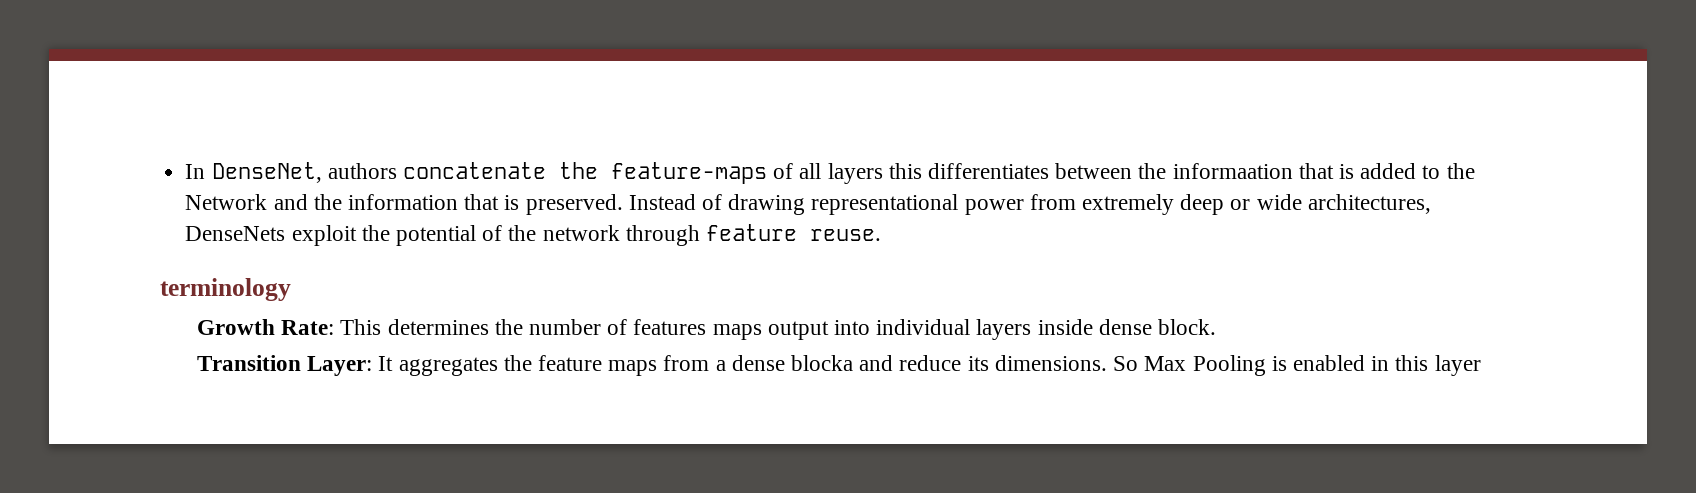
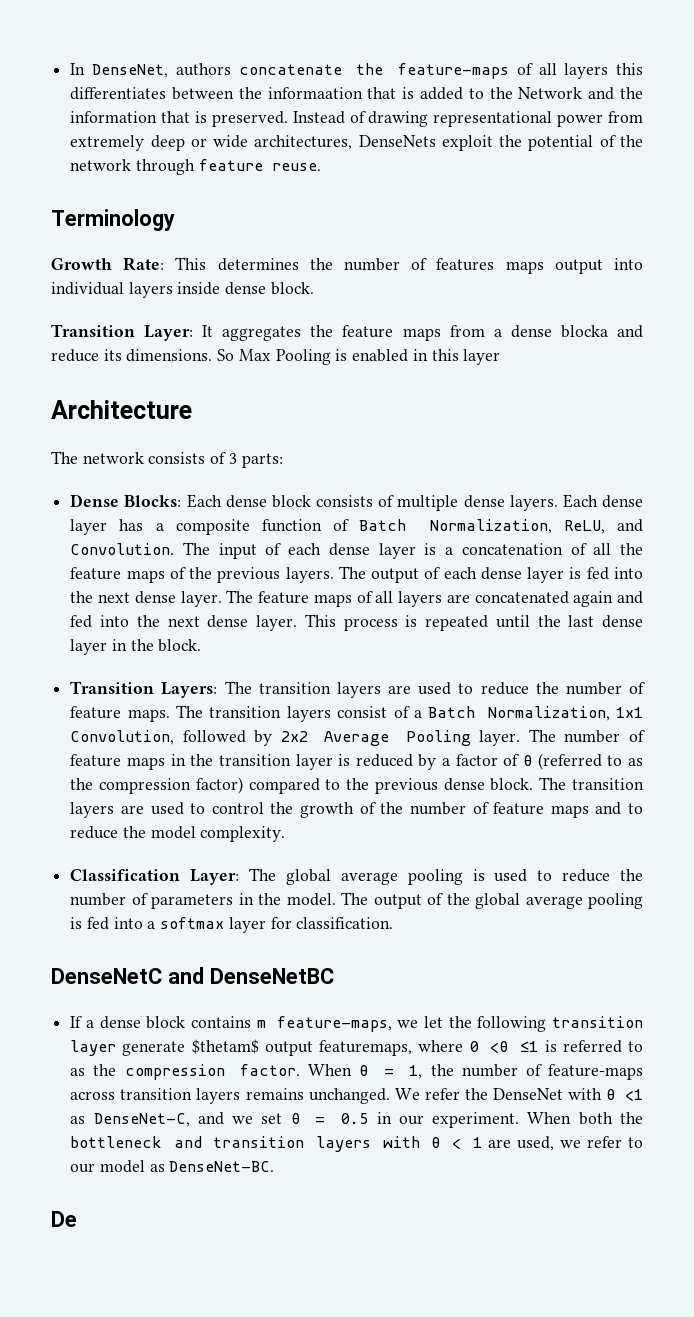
- terminology
+ Terminology
+ Architecture
+ The network consists of 3 parts:
+ Dense Blocks: Each dense block consists of multiple dense layers. Each dense layer has a composite function of Batch Normalization, ReLU, and Convolution. The input of each dense layer is a concatenation of all the feature maps of the previous layers. The output of each dense layer is fed into the next dense layer. The feature maps of all layers are concatenated again and fed into the next dense layer. This process is repeated until the last dense layer in the block.
+ Transition Layers: The transition layers are used to reduce the number of feature maps. The transition layers consist of a Batch Normalization, 1x1 Convolution, followed by 2x2 Average Pooling layer. The number of feature maps in the transition layer is reduced by a factor of θ (referred to as the compression factor) compared to the previous dense block. The transition layers are used to control the growth of the number of feature maps and to reduce the model complexity.
+ Classification Layer: The global average pooling is used to reduce the number of parameters in the model. The output of the global average pooling is fed into a softmax layer for classification.
+ DenseNetC and DenseNetBC
+ If a dense block contains m feature-maps, we let the following transition layer generate $thetam$ output featuremaps, where 0 <θ ≤1 is referred to as the compression factor. When θ = 1, the number of feature-maps across transition layers remains unchanged. We refer the DenseNet with θ <1 as DenseNet-C, and we set θ = 0.5 in our experiment. When both the bottleneck and transition layers with θ < 1 are used, we refer to our model as DenseNet-BC.
+ De

